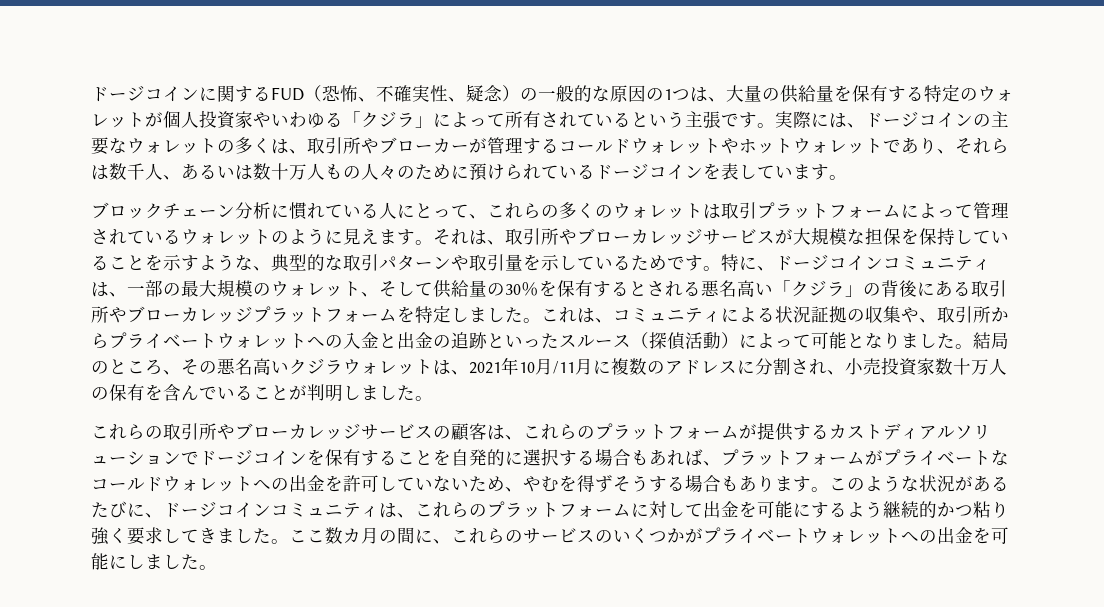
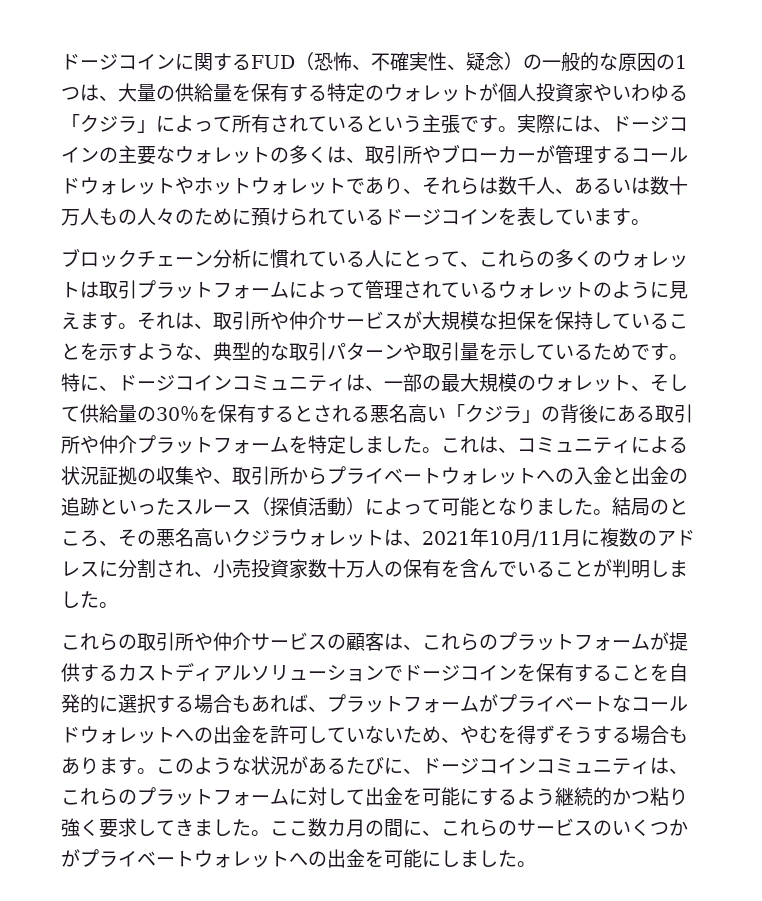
- それは、取引所やブローカレッジサービスが大規模な担保を保持していることを示すような、典型的な取引パターンや取引量を示しているためです。
+ それは、取引所や仲介サービスが大規模な担保を保持していることを示すような、典型的な取引パターンや取引量を示しているためです。
- 特に、ドージコインコミュニティは、一部の最大規模のウォレット、そして供給量の30％を保有するとされる悪名高い「クジラ」の背後にある取引所やブローカレッジプラットフォームを特定しました。
+ 特に、ドージコインコミュニティは、一部の最大規模のウォレット、そして供給量の30％を保有するとされる悪名高い「クジラ」の背後にある取引所や仲介プラットフォームを特定しました。
- これらの取引所やブローカレッジサービスの顧客は、これらのプラットフォームが提供するカストディアルソリューションでドージコインを保有することを自発的に選択する場合もあれば、プラットフォームがプライベートなコールドウォレットへの出金を許可していないため、やむを得ずそうする場合もあります。
+ これらの取引所や仲介サービスの顧客は、これらのプラットフォームが提供するカストディアルソリューションでドージコインを保有することを自発的に選択する場合もあれば、プラットフォームがプライベートなコールドウォレットへの出金を許可していないため、やむを得ずそうする場合もあります。

